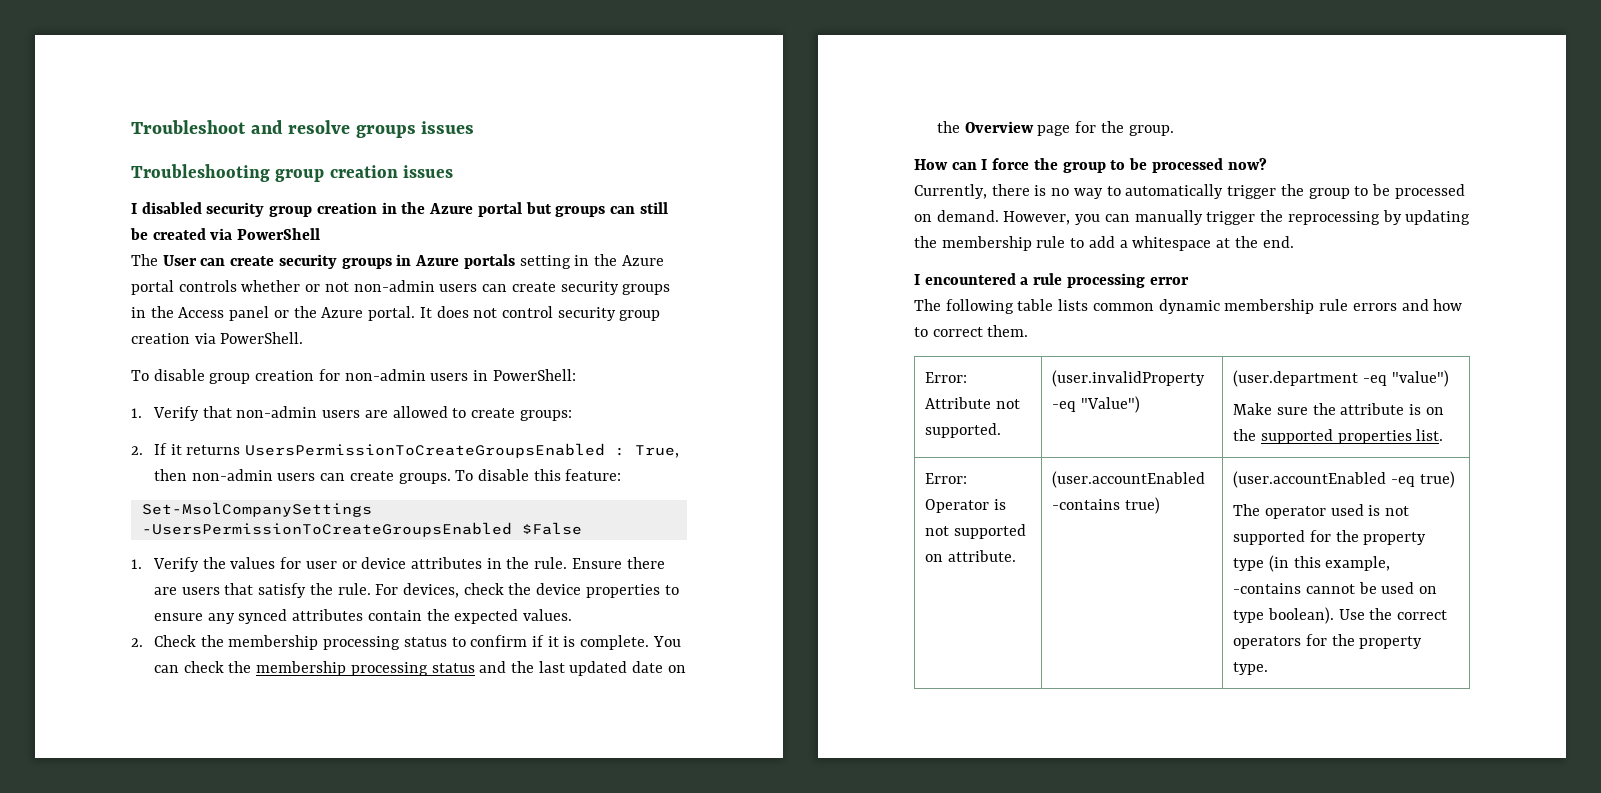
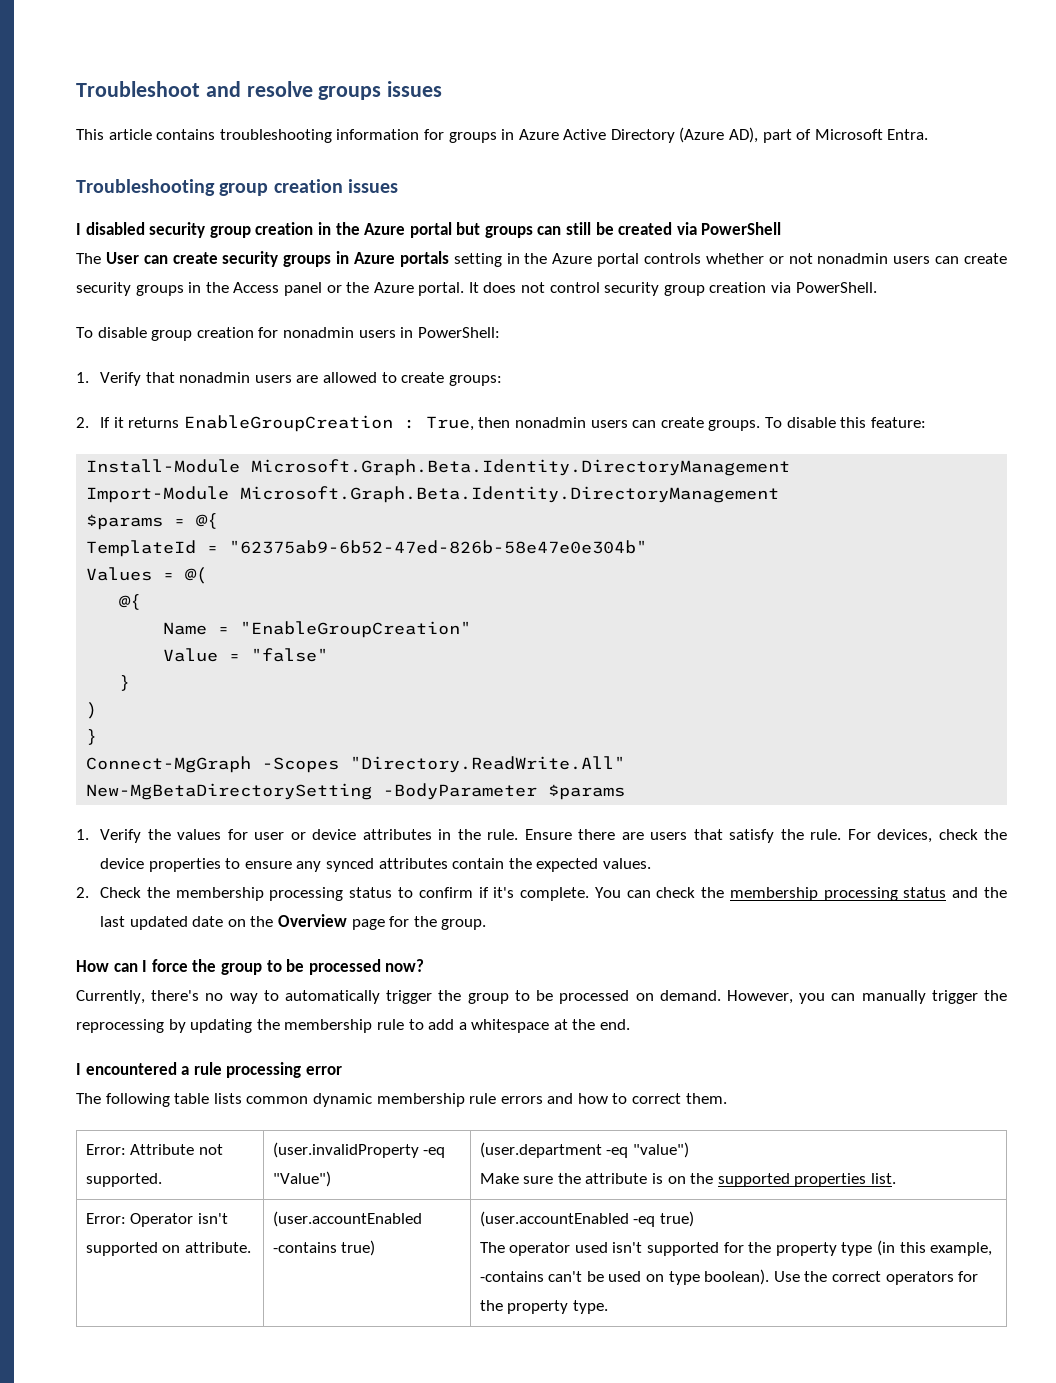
+ This article contains troubleshooting information for groups in Azure Active Directory (Azure AD), part of Microsoft Entra.
- The User can create security groups in Azure portals setting in the Azure portal controls whether or not non-admin users can create security groups in the Access panel or the Azure portal.
+ The User can create security groups in Azure portals setting in the Azure portal controls whether or not nonadmin users can create security groups in the Access panel or the Azure portal.
- To disable group creation for non-admin users in PowerShell:
+ To disable group creation for nonadmin users in PowerShell:
- 1. Verify that non-admin users are allowed to create groups:
+ 1. Verify that nonadmin users are allowed to create groups:
- 2. If it returns UsersPermissionToCreateGroupsEnabled : True, then non-admin users can create groups.
+ 2. If it returns EnableGroupCreation : True, then nonadmin users can create groups.
- Set-MsolCompanySettings -UsersPermissionToCreateGroupsEnabled $False
+ Install-Module Microsoft.Graph.Beta.Identity.DirectoryManagement
+ Import-Module Microsoft.Graph.Beta.Identity.DirectoryManagement
+ $params = @{
+ TemplateId = "62375ab9-6b52-47ed-826b-58e47e0e304b"
+ Values = @(
+ @{
+ Name = "EnableGroupCreation"
+ Value = "false"
+ }
+ )
+ }
+ Connect-MgGraph -Scopes "Directory.ReadWrite.All"
+ New-MgBetaDirectorySetting -BodyParameter $params
- 2. Check the membership processing status to confirm if it is complete.
+ 2. Check the membership processing status to confirm if it's complete.
- Currently, there is no way to automatically trigger the group to be processed on demand.
+ Currently, there's no way to automatically trigger the group to be processed on demand.
- Error: Operator is not supported on attribute.
+ Error: Operator isn't supported on attribute.
- The operator used is not supported for the property type (in this example, -contains cannot be used on type boolean).
+ The operator used isn't supported for the property type (in this example, -contains can't be used on type boolean).

